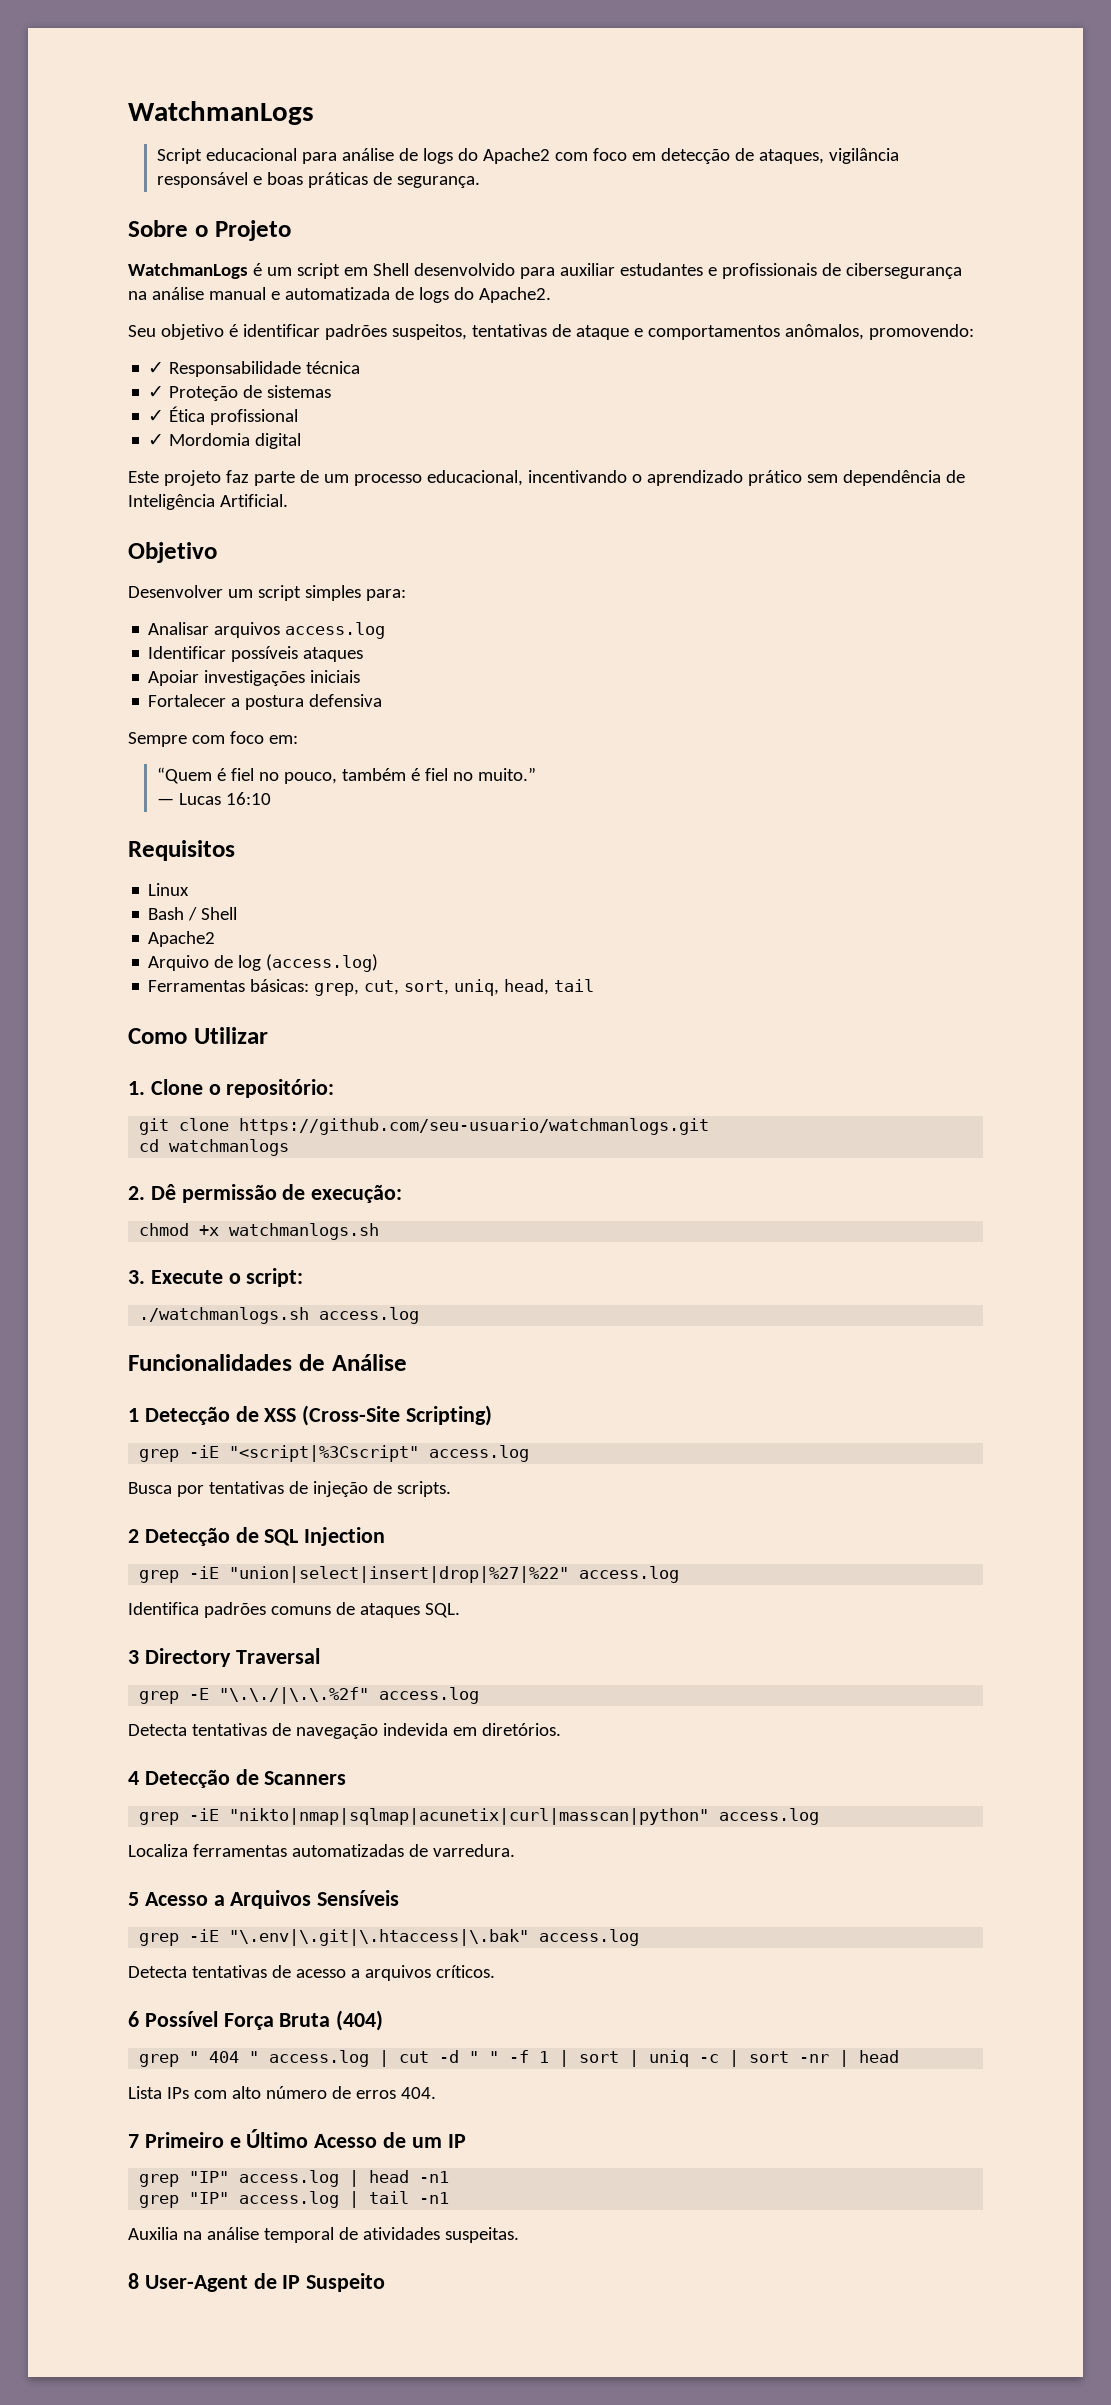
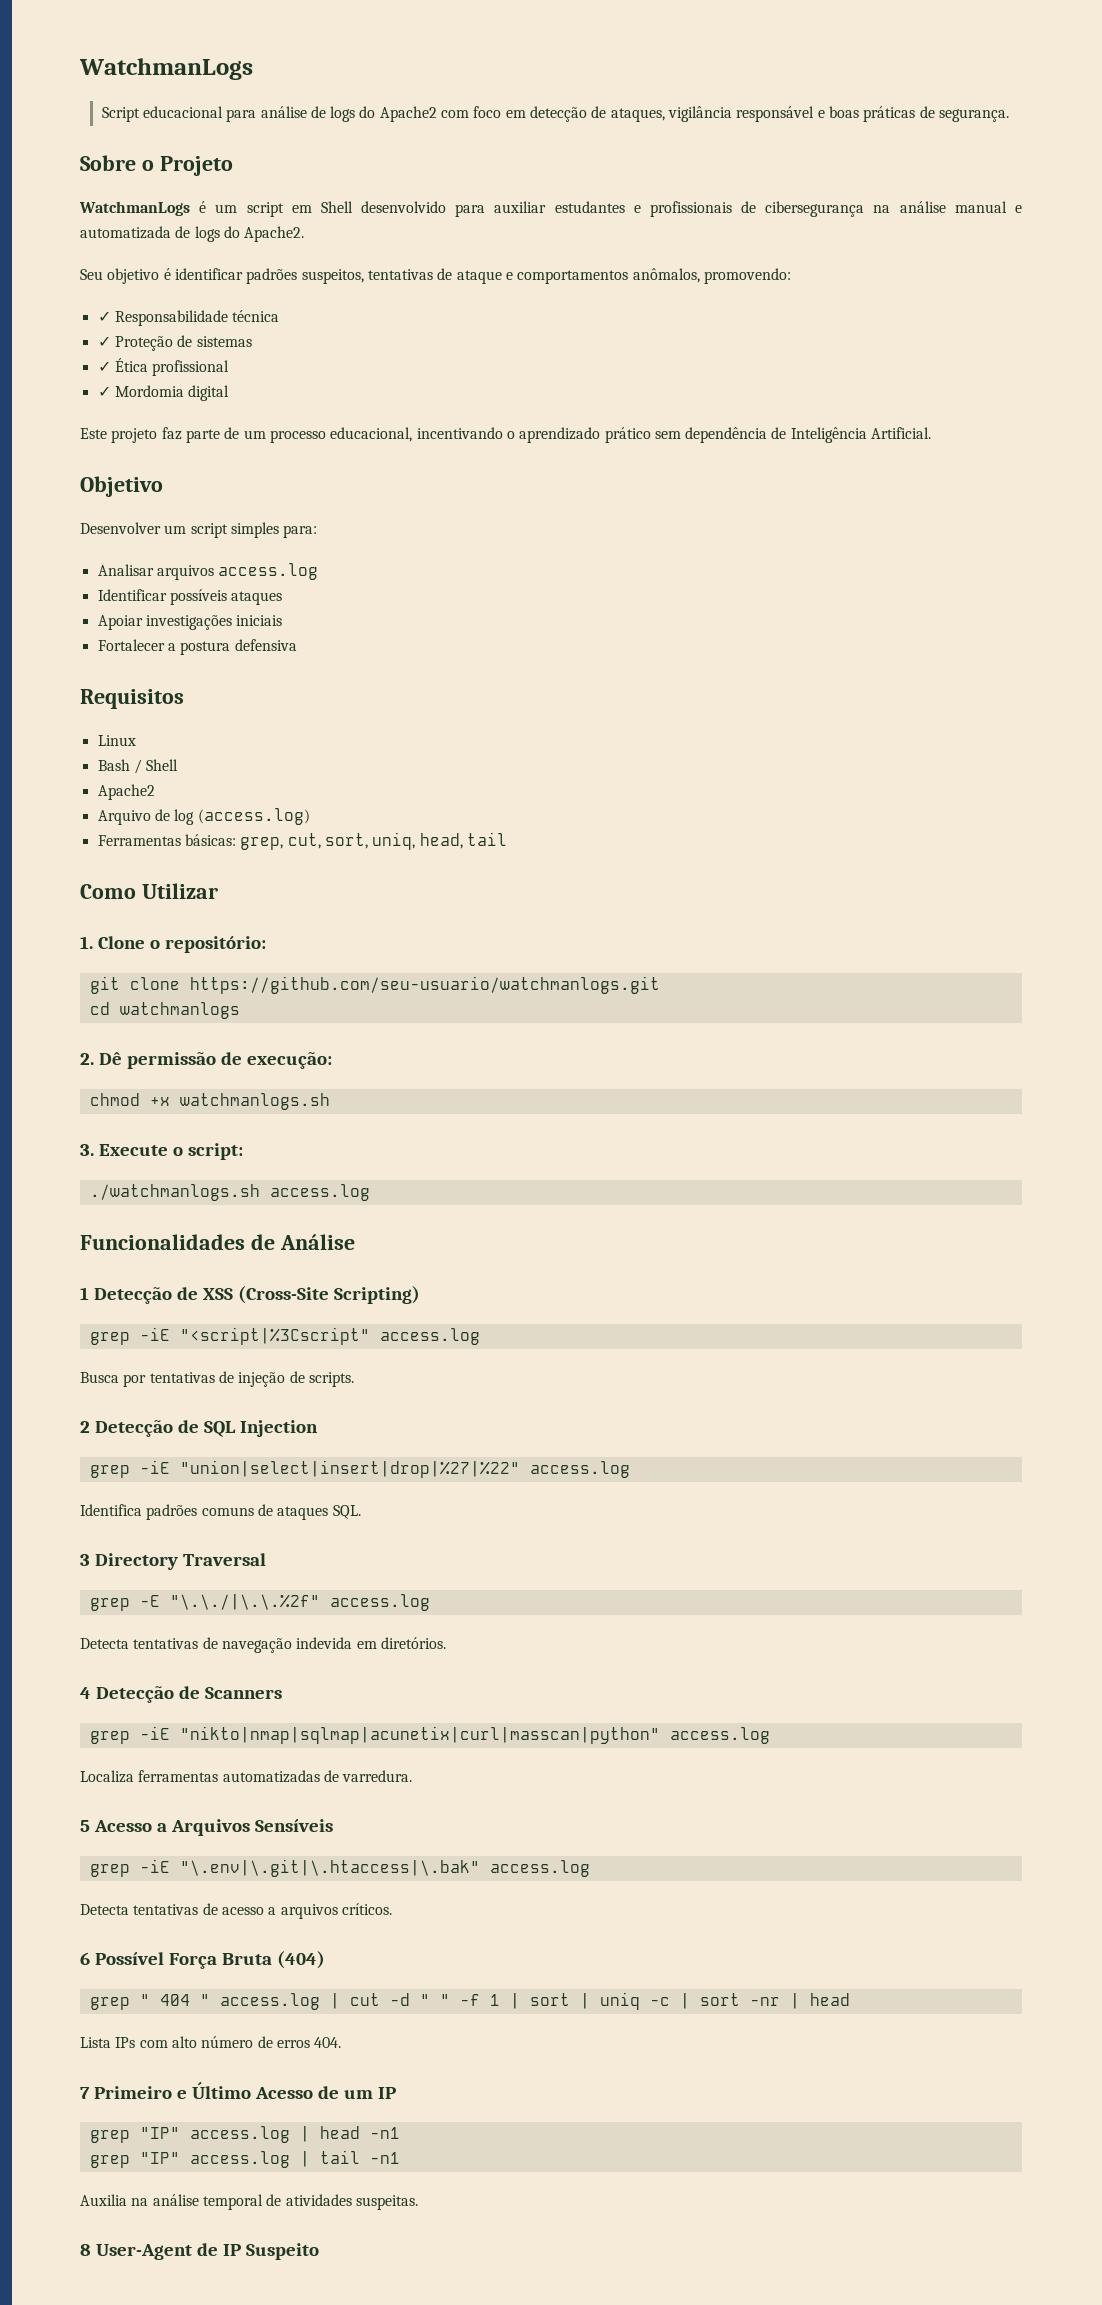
- Sempre com foco em:
- “Quem é fiel no pouco, também é fiel no muito.”
- — Lucas 16:10

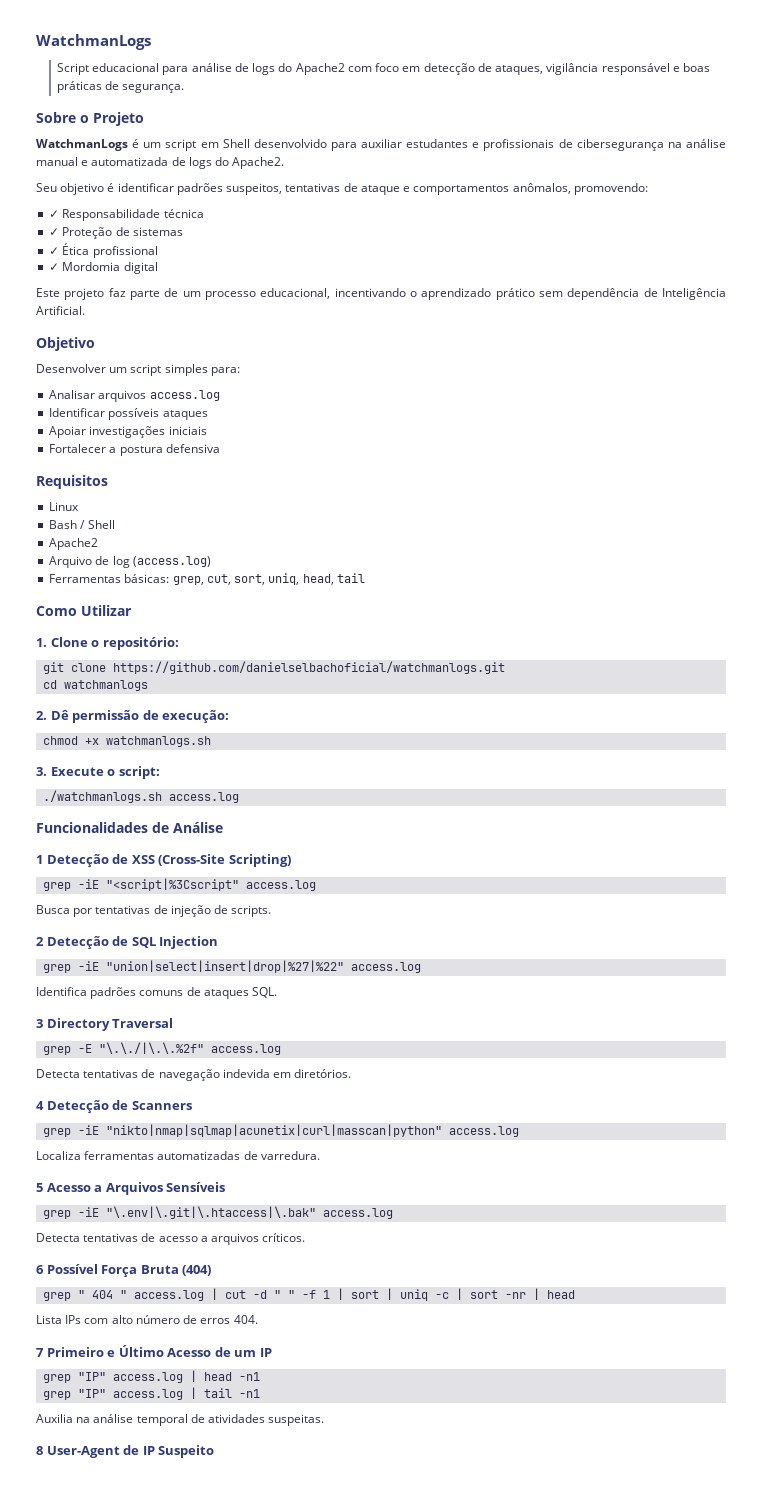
- git clone https://github.com/seu-usuario/watchmanlogs.git
+ git clone https://github.com/danielselbachoficial/watchmanlogs.git

